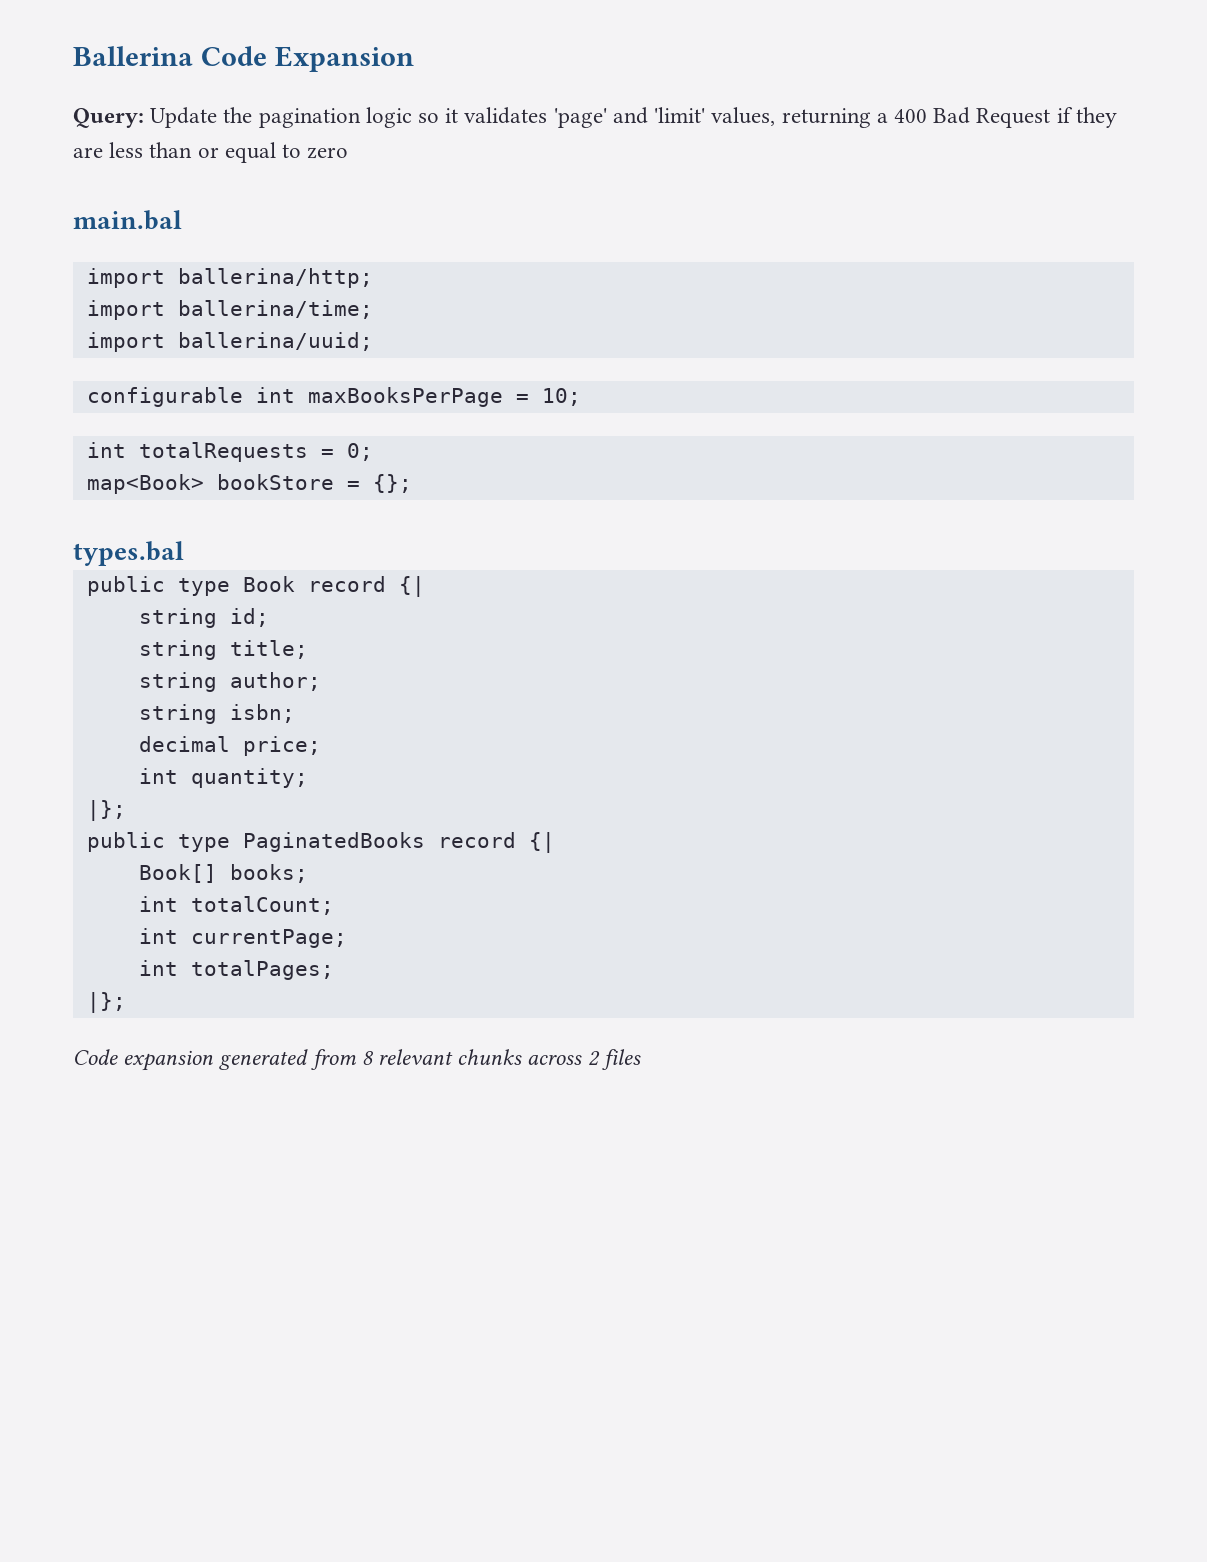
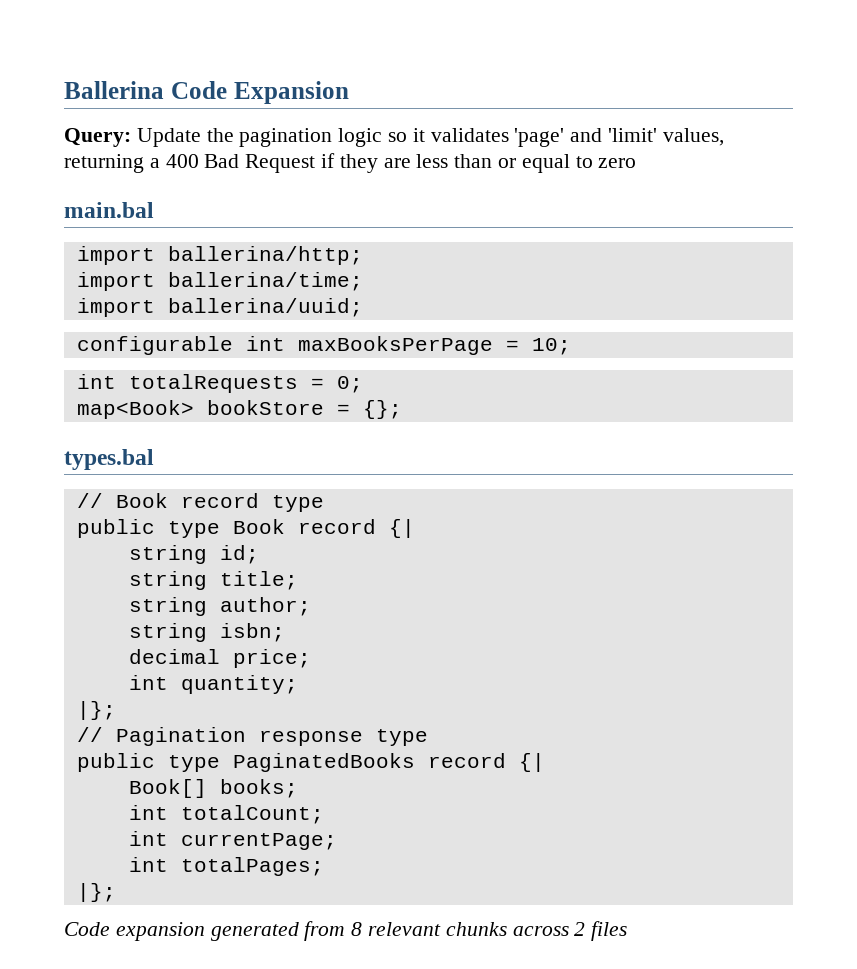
+ // Book record type
+ // Pagination response type

